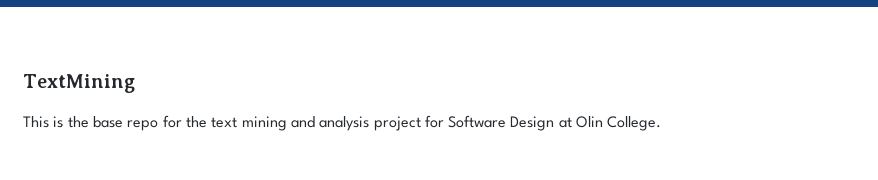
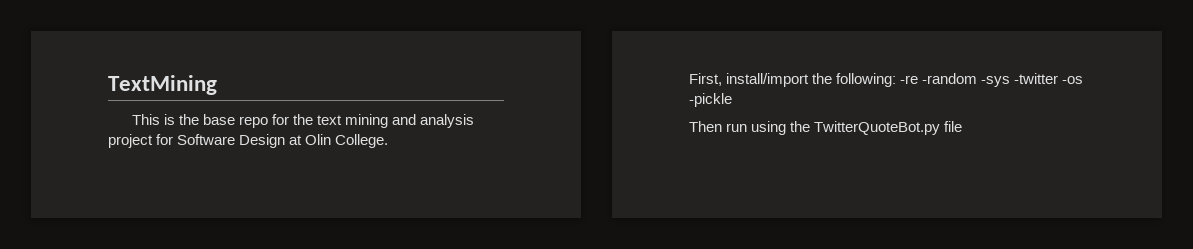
+ First, install/import the following: -re -random -sys -twitter -os -pickle
+ Then run using the TwitterQuoteBot.py file

